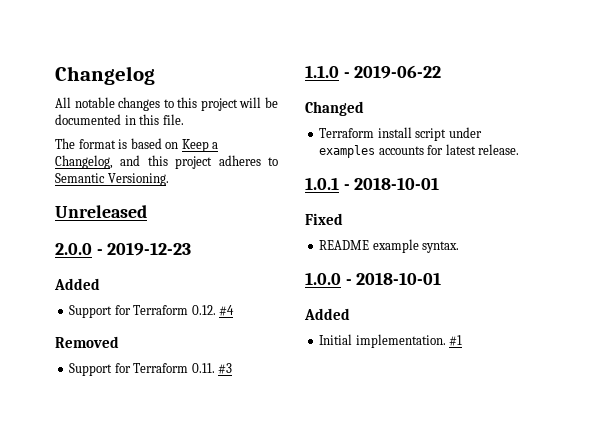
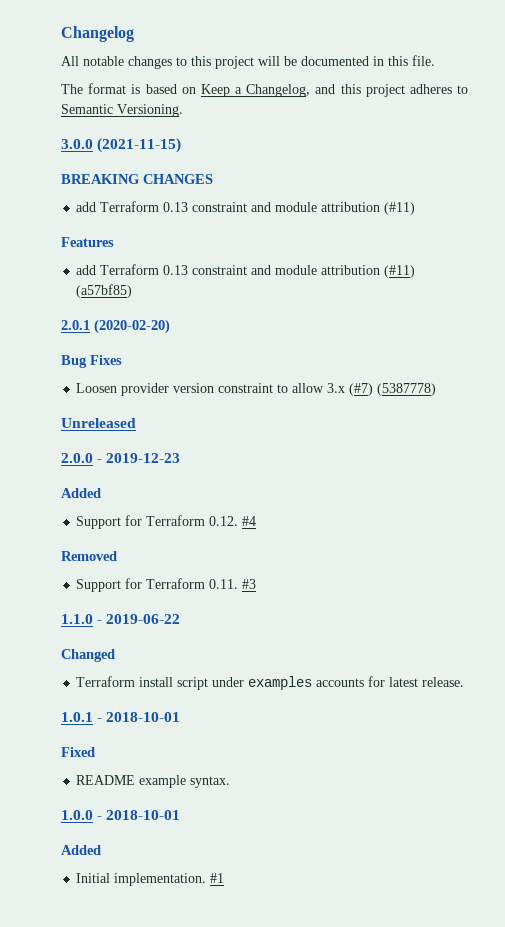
+ 3.0.0 (2021-11-15)
+ BREAKING CHANGES
+ add Terraform 0.13 constraint and module attribution (#11)
+ Features
+ add Terraform 0.13 constraint and module attribution (#11) (a57bf85)
+ 2.0.1 (2020-02-20)
+ Bug Fixes
+ Loosen provider version constraint to allow 3.x (#7) (5387778)

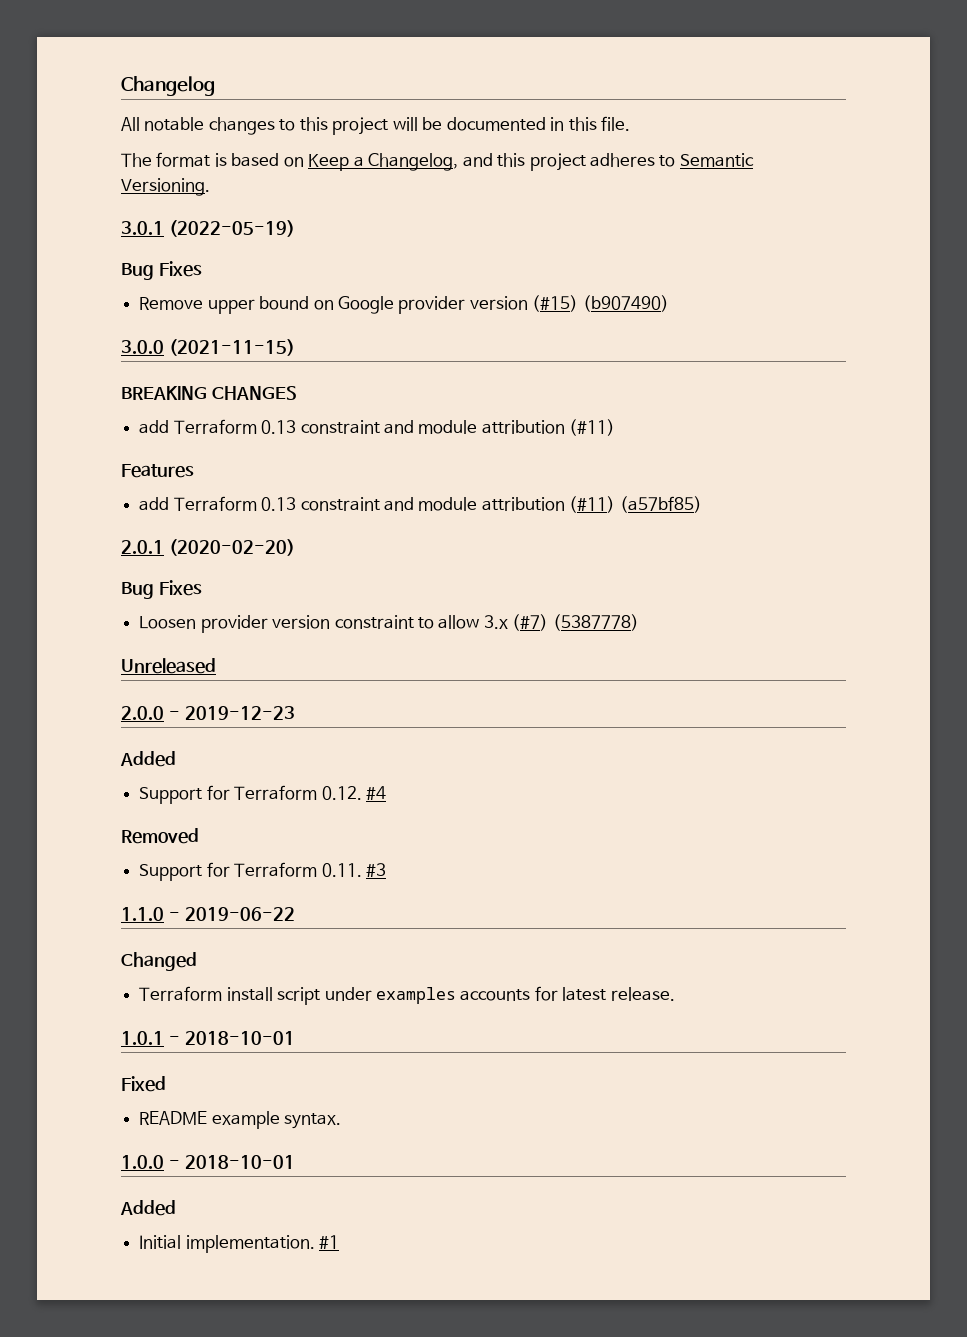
+ 3.0.1 (2022-05-19)
+ Bug Fixes
+ Remove upper bound on Google provider version (#15) (b907490)

